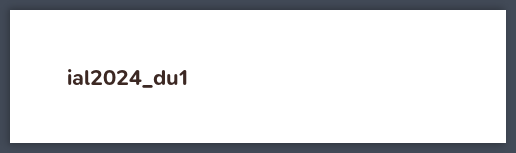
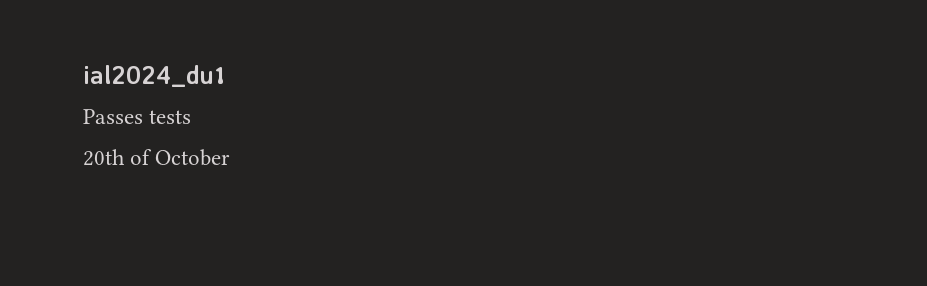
+ Passes tests
+ 20th of October

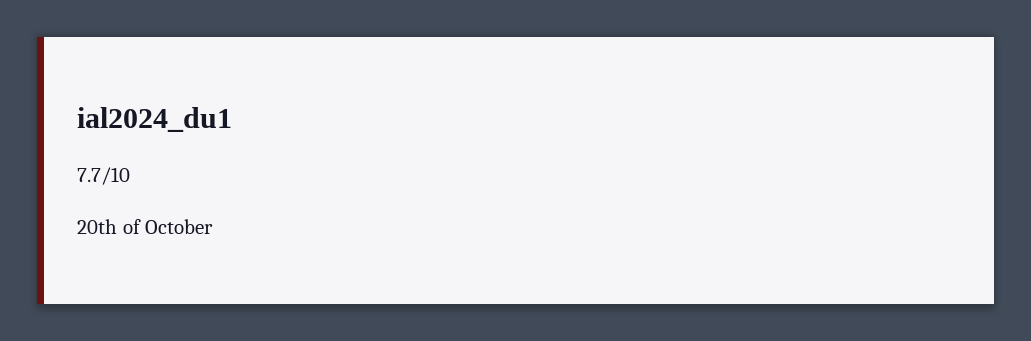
- Passes tests
+ 7.7/10

